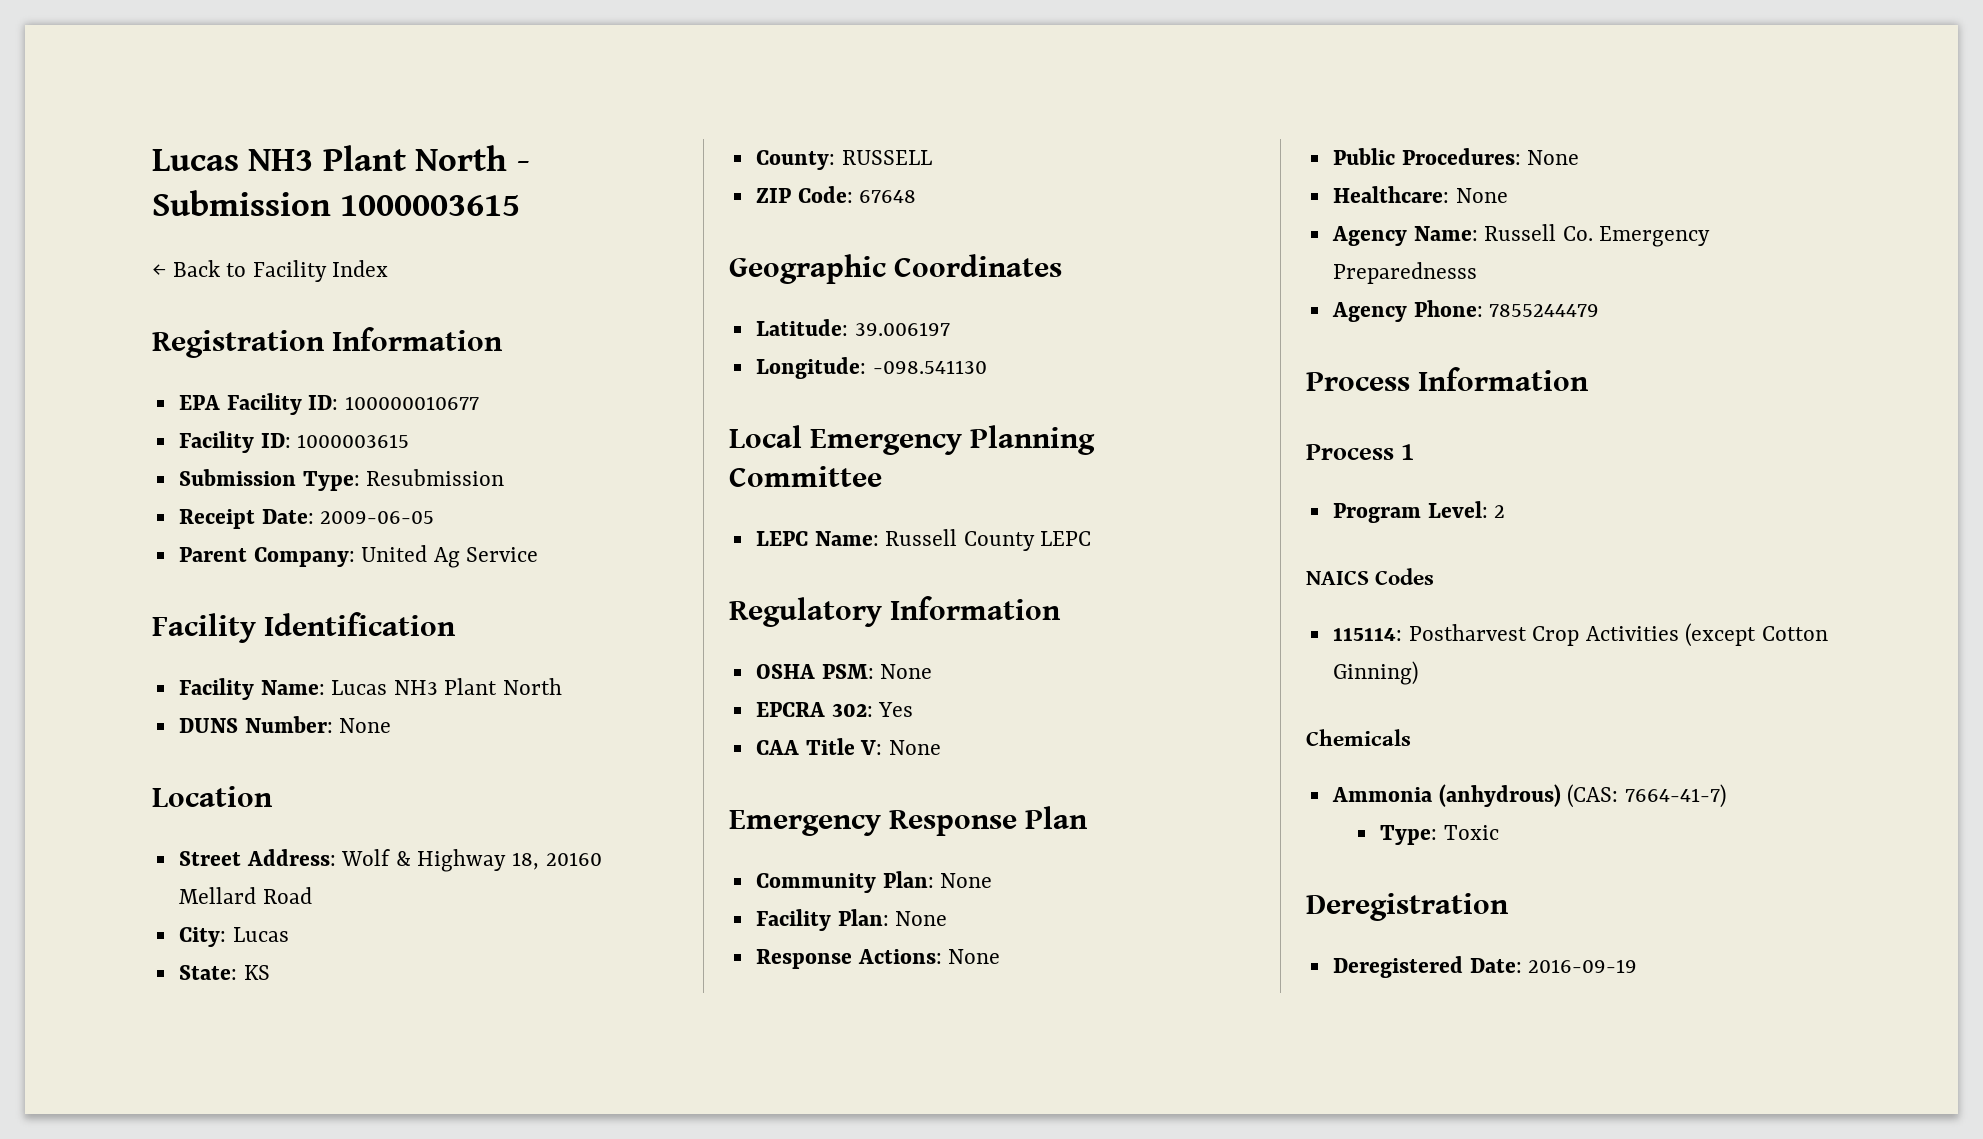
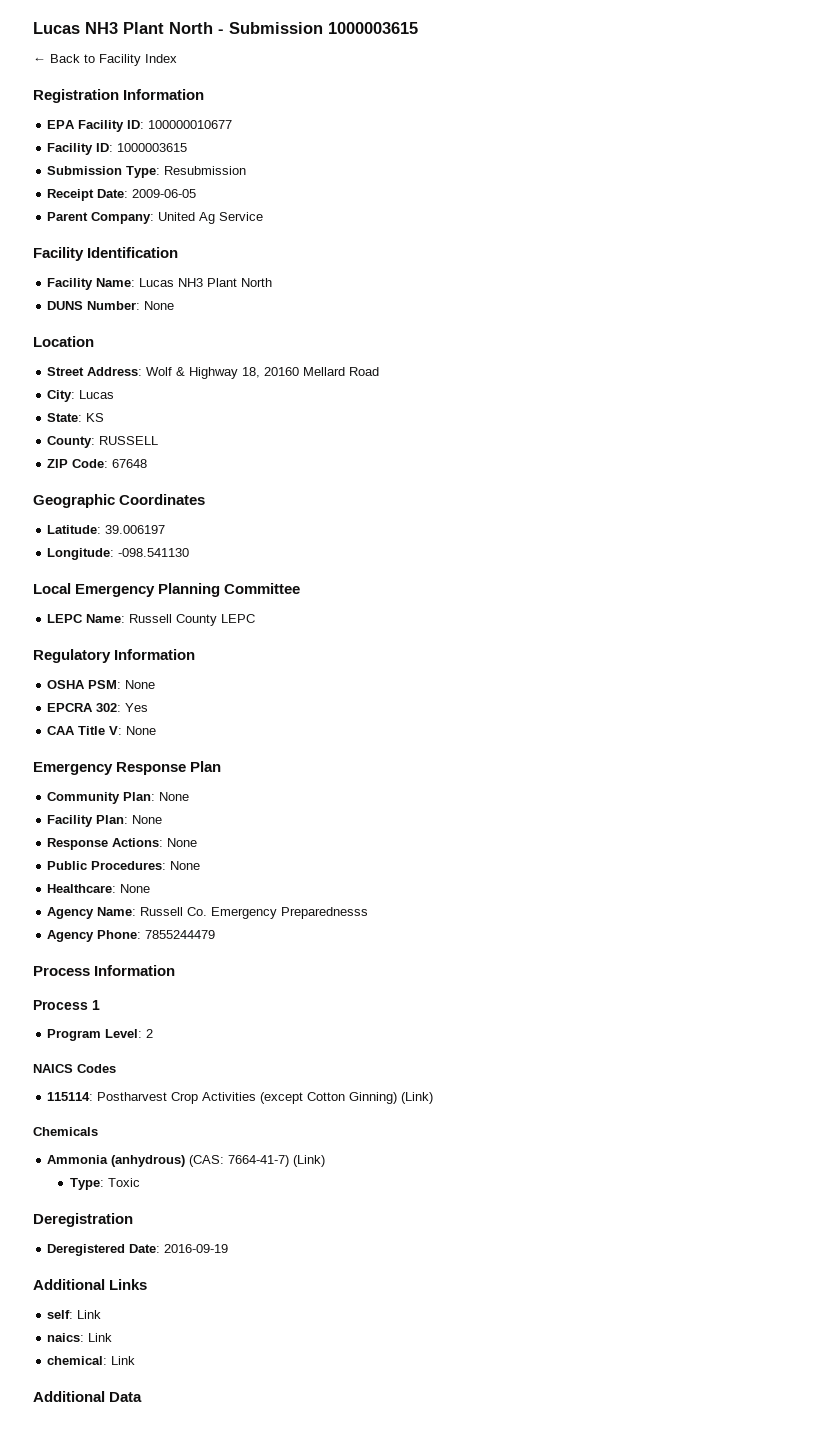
- 115114: Postharvest Crop Activities (except Cotton Ginning)
+ 115114: Postharvest Crop Activities (except Cotton Ginning) (Link)
- Ammonia (anhydrous) (CAS: 7664-41-7)
+ Ammonia (anhydrous) (CAS: 7664-41-7) (Link)
+ Additional Links
+ self: Link
+ naics: Link
+ chemical: Link
+ Additional Data

